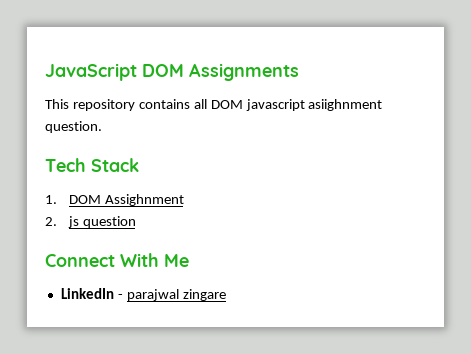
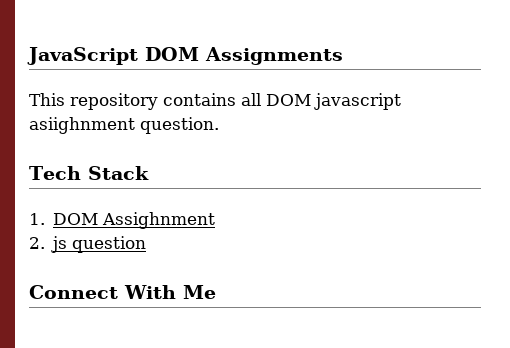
- LinkedIn - parajwal zingare

